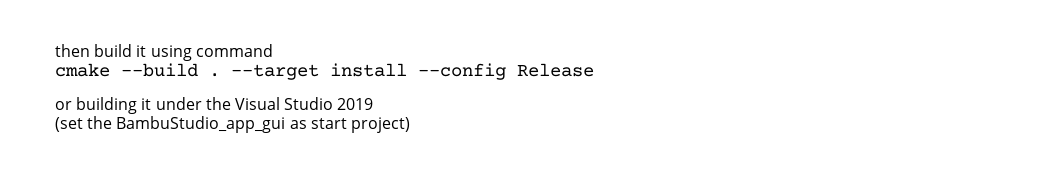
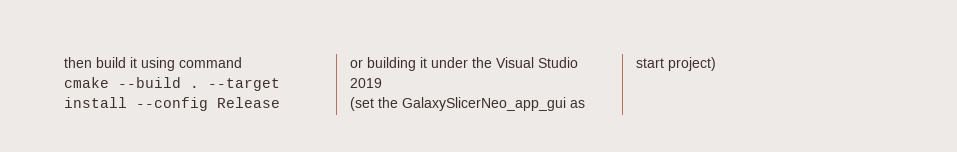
- (set the BambuStudio_app_gui as start project)
+ (set the GalaxySlicerNeo_app_gui as start project)

